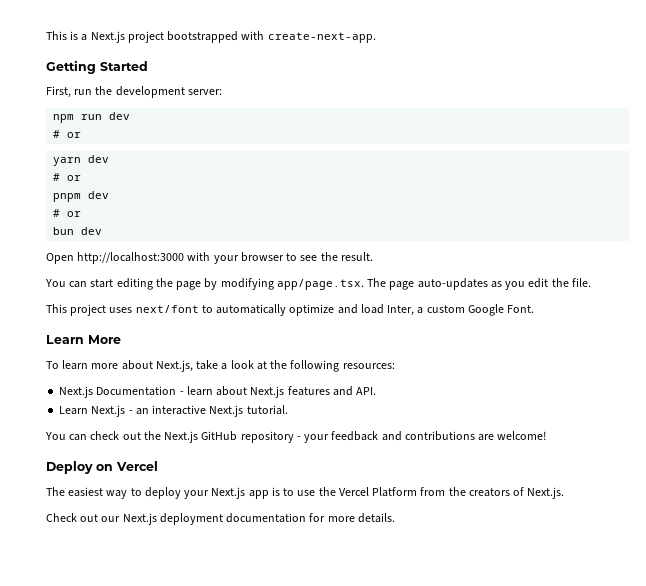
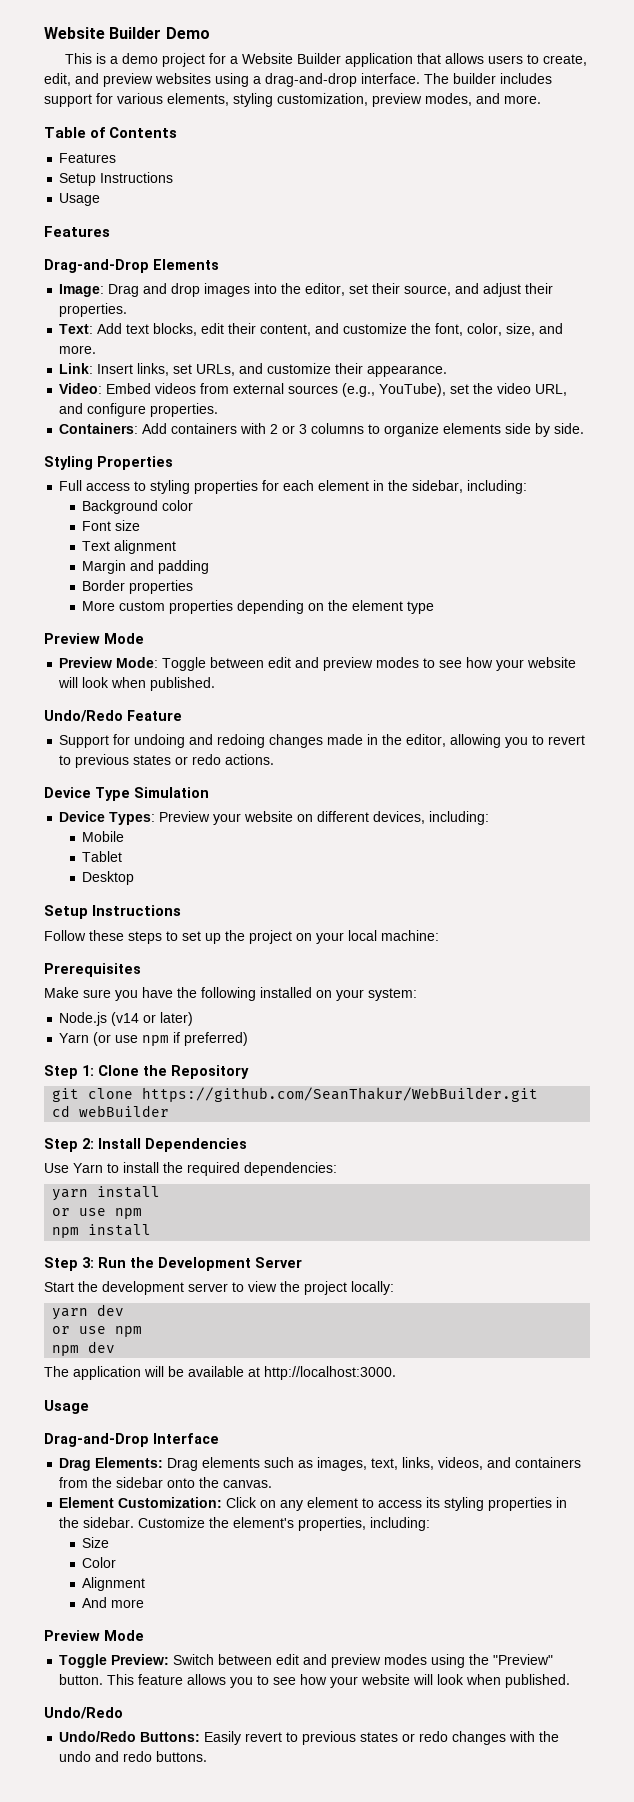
- This is a Next.js project bootstrapped with create-next-app.
- Getting Started
- First, run the development server:
- npm run dev
- # or
+ Website Builder Demo
+ This is a demo project for a Website Builder application that allows users to create, edit, and preview websites using a drag-and-drop interface. The builder includes support for various elements, styling customization, preview modes, and more.
+ Table of Contents
+ Features
+ Setup Instructions
+ Usage
+ Features
+ Drag-and-Drop Elements
+ Image: Drag and drop images into the editor, set their source, and adjust their properties.
+ Text: Add text blocks, edit their content, and customize the font, color, size, and more.
+ Link: Insert links, set URLs, and customize their appearance.
+ Video: Embed videos from external sources (e.g., YouTube), set the video URL, and configure properties.
+ Containers: Add containers with 2 or 3 columns to organize elements side by side.
+ Styling Properties
+ Full access to styling properties for each element in the sidebar, including:
+ Background color
+ Font size
+ Text alignment
+ Margin and padding
+ Border properties
+ More custom properties depending on the element type
+ Preview Mode
+ Preview Mode: Toggle between edit and preview modes to see how your website will look when published.
+ Undo/Redo Feature
+ Support for undoing and redoing changes made in the editor, allowing you to revert to previous states or redo actions.
+ Device Type Simulation
+ Device Types: Preview your website on different devices, including:
+ Mobile
+ Tablet
+ Desktop
+ Setup Instructions
+ Follow these steps to set up the project on your local machine:
+ Prerequisites
+ Make sure you have the following installed on your system:
+ Node.js (v14 or later)
+ Yarn (or use npm if preferred)
+ Step 1: Clone the Repository
+ git clone https://github.com/SeanThakur/WebBuilder.git
+ cd webBuilder
+ Step 2: Install Dependencies
+ Use Yarn to install the required dependencies:
+ yarn install
+ or use npm
+ npm install
+ Step 3: Run the Development Server
+ Start the development server to view the project locally:
  yarn dev
- # or
- pnpm dev
- # or
- bun dev
- Open http://localhost:3000 with your browser to see the result.
- You can start editing the page by modifying app/page.tsx. The page auto-updates as you edit the file.
- This project uses next/font to automatically optimize and load Inter, a custom Google Font.
- Learn More
- To learn more about Next.js, take a look at the following resources:
- Next.js Documentation - learn about Next.js features and API.
- Learn Next.js - an interactive Next.js tutorial.
- You can check out the Next.js GitHub repository - your feedback and contributions are welcome!
- Deploy on Vercel
- The easiest way to deploy your Next.js app is to use the Vercel Platform from the creators of Next.js.
- Check out our Next.js deployment documentation for more details.
+ or use npm
+ npm dev
+ The application will be available at http://localhost:3000.
+ Usage
+ Drag-and-Drop Interface
+ Drag Elements: Drag elements such as images, text, links, videos, and containers from the sidebar onto the canvas.
+ Element Customization: Click on any element to access its styling properties in the sidebar. Customize the element's properties, including:
+ Size
+ Color
+ Alignment
+ And more
+ Preview Mode
+ Toggle Preview: Switch between edit and preview modes using the "Preview" button. This feature allows you to see how your website will look when published.
+ Undo/Redo
+ Undo/Redo Buttons: Easily revert to previous states or redo changes with the undo and redo buttons.

